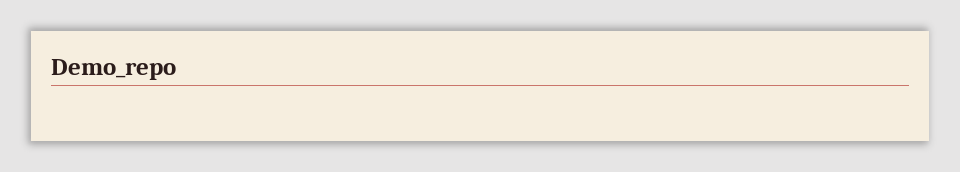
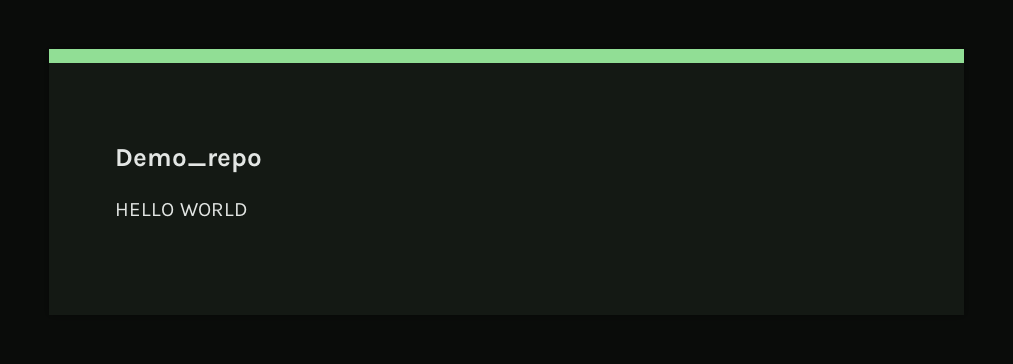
+ HELLO WORLD

